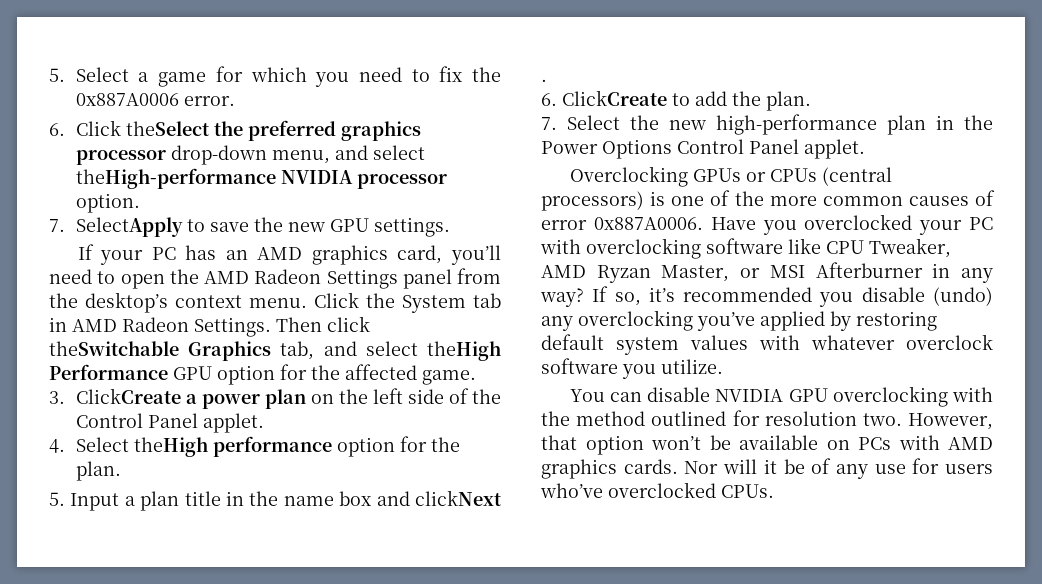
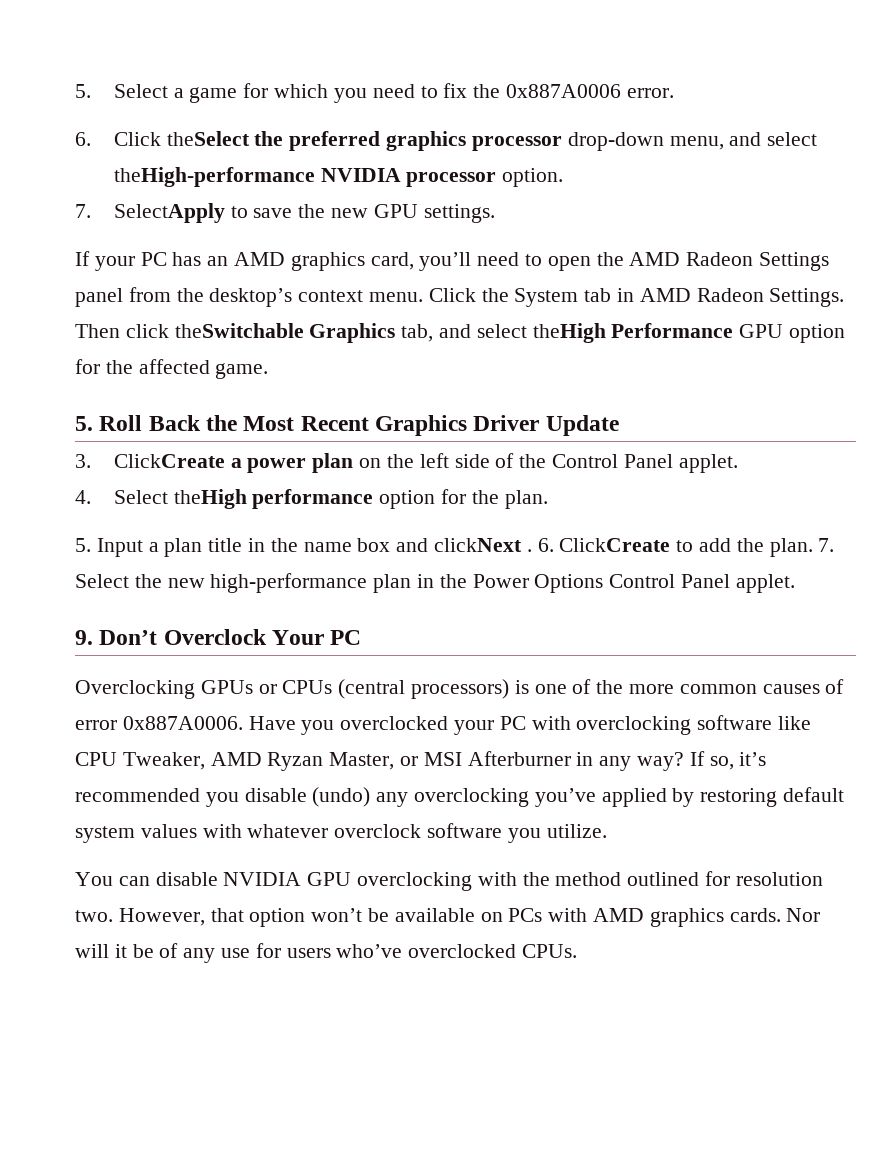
+ 5. Roll Back the Most Recent Graphics Driver Update
- 5. Input a plan title in the name box and clickNext .
- 6. ClickCreate to add the plan.
- 7. Select the new high-performance plan in the Power Options Control Panel applet.
+ 5. Input a plan title in the name box and clickNext . 6. ClickCreate to add the plan. 7. Select the new high-performance plan in the Power Options Control Panel applet.
+ 9. Don’t Overclock Your PC

